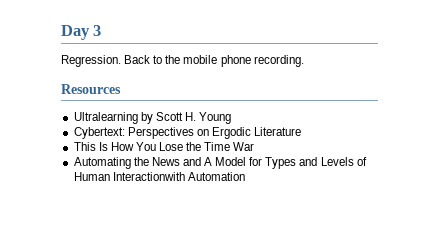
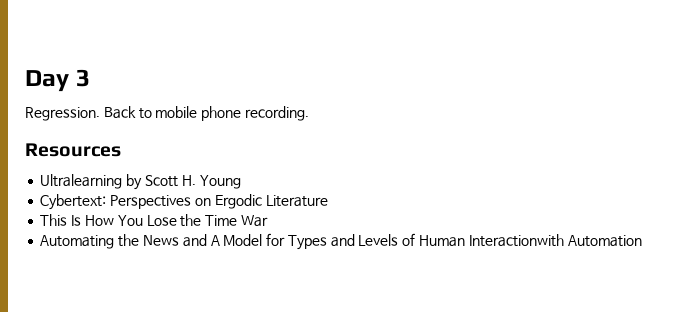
- Back to the mobile phone recording.
+ Back to mobile phone recording.

